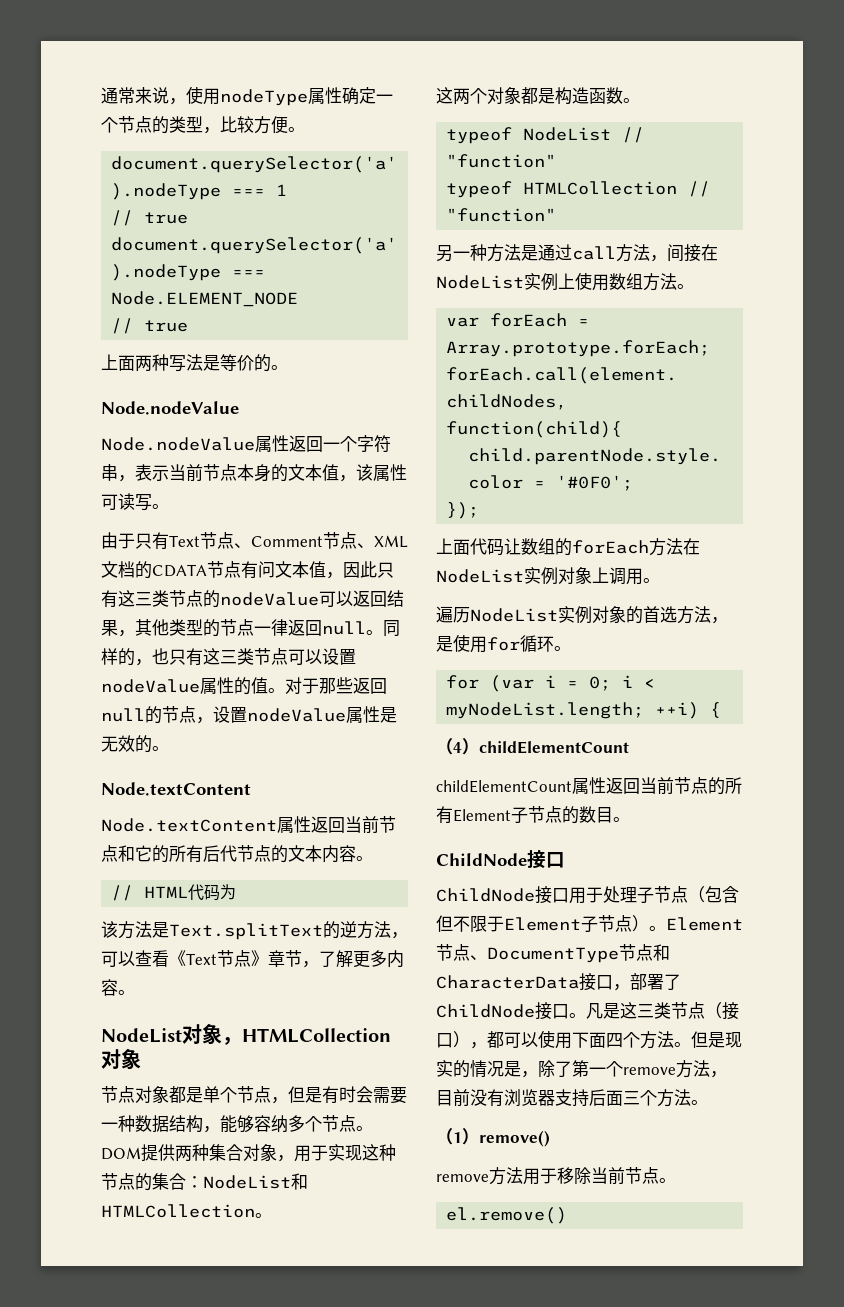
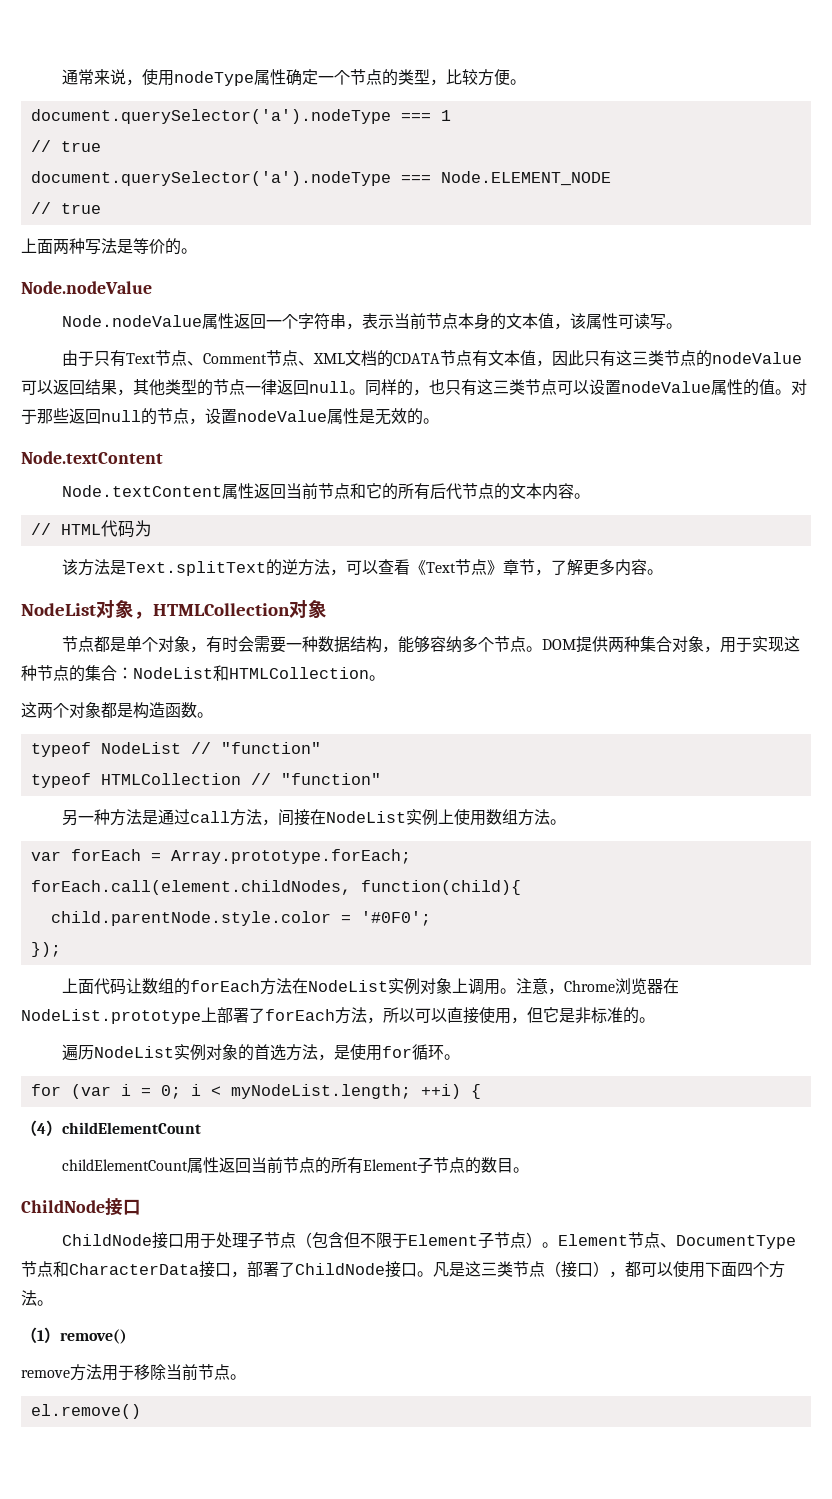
- 由于只有Text节点、Comment节点、XML文档的CDATA节点有问文本值，因此只有这三类节点的nodeValue可以返回结果，其他类型的节点一律返回null。
+ 由于只有Text节点、Comment节点、XML文档的CDATA节点有文本值，因此只有这三类节点的nodeValue可以返回结果，其他类型的节点一律返回null。
- 节点对象都是单个节点，但是有时会需要一种数据结构，能够容纳多个节点。
+ 节点都是单个对象，有时会需要一种数据结构，能够容纳多个节点。
+ 注意，Chrome浏览器在NodeList.prototype上部署了forEach方法，所以可以直接使用，但它是非标准的。
- 但是现实的情况是，除了第一个remove方法，目前没有浏览器支持后面三个方法。

